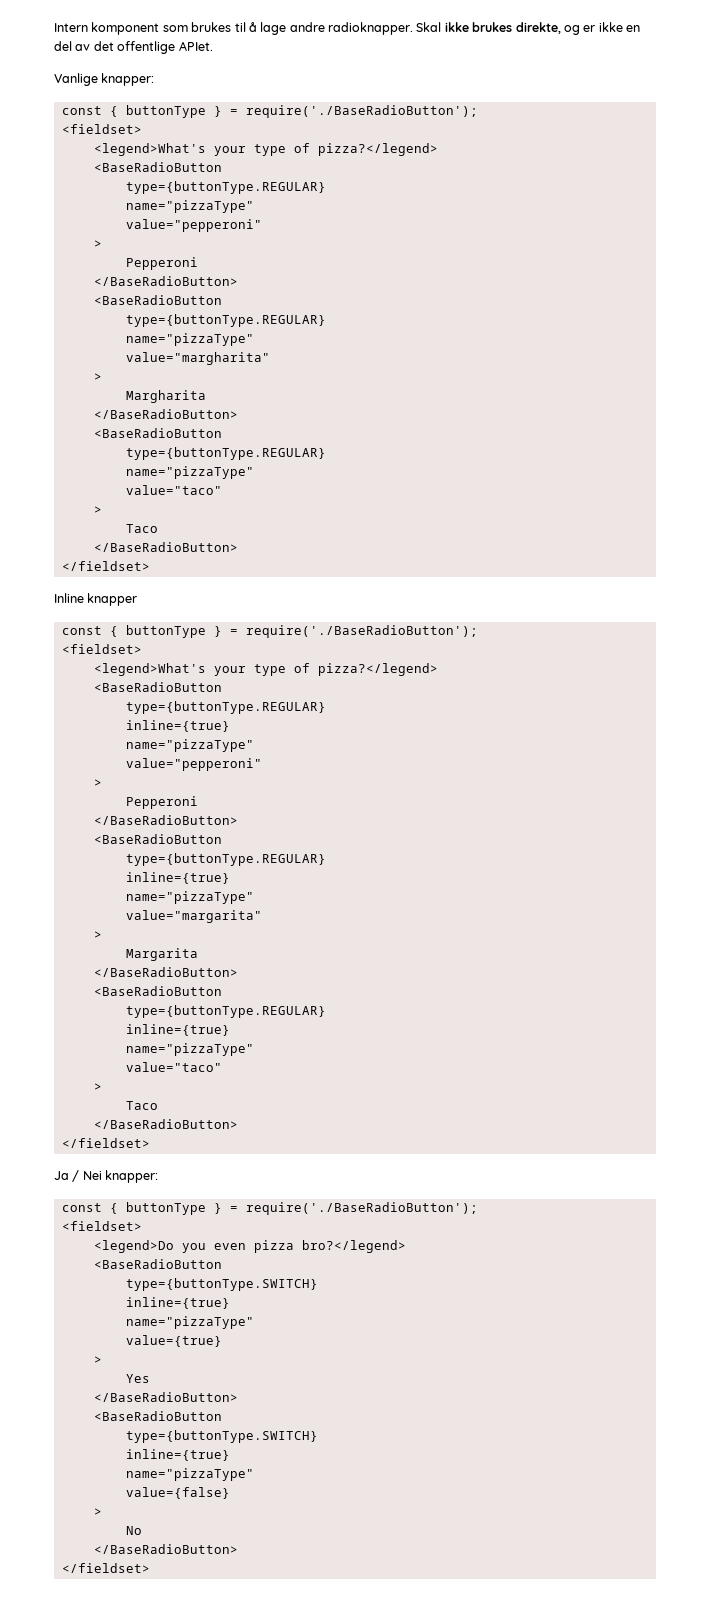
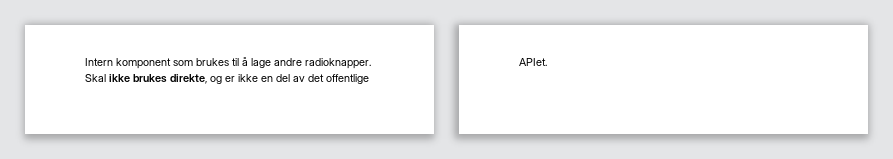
- Vanlige knapper:
- const { buttonType } = require('./BaseRadioButton');
- <fieldset>
- <legend>What's your type of pizza?</legend>
- <BaseRadioButton
- type={buttonType.REGULAR}
- name="pizzaType"
- value="pepperoni"
- >
- Pepperoni
- </BaseRadioButton>
- <BaseRadioButton
- type={buttonType.REGULAR}
- name="pizzaType"
- value="margharita"
- >
- Margharita
- </BaseRadioButton>
- <BaseRadioButton
- type={buttonType.REGULAR}
- name="pizzaType"
- value="taco"
- >
- Taco
- </BaseRadioButton>
- </fieldset>
- Inline knapper
- const { buttonType } = require('./BaseRadioButton');
- <fieldset>
- <legend>What's your type of pizza?</legend>
- <BaseRadioButton
- type={buttonType.REGULAR}
- inline={true}
- name="pizzaType"
- value="pepperoni"
- >
- Pepperoni
- </BaseRadioButton>
- <BaseRadioButton
- type={buttonType.REGULAR}
- inline={true}
- name="pizzaType"
- value="margarita"
- >
- Margarita
- </BaseRadioButton>
- <BaseRadioButton
- type={buttonType.REGULAR}
- inline={true}
- name="pizzaType"
- value="taco"
- >
- Taco
- </BaseRadioButton>
- </fieldset>
- Ja / Nei knapper:
- const { buttonType } = require('./BaseRadioButton');
- <fieldset>
- <legend>Do you even pizza bro?</legend>
- <BaseRadioButton
- type={buttonType.SWITCH}
- inline={true}
- name="pizzaType"
- value={true}
- >
- Yes
- </BaseRadioButton>
- <BaseRadioButton
- type={buttonType.SWITCH}
- inline={true}
- name="pizzaType"
- value={false}
- >
- No
- </BaseRadioButton>
- </fieldset>

